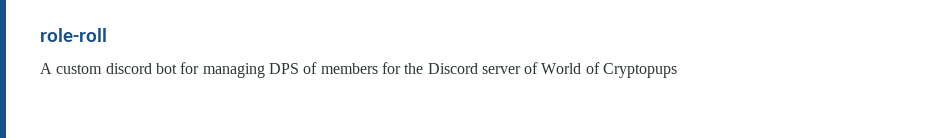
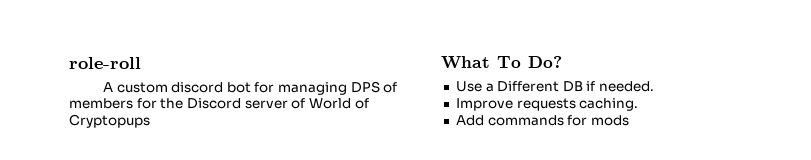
+ What To Do?
+ Use a Different DB if needed.
+ Improve requests caching.
+ Add commands for mods

